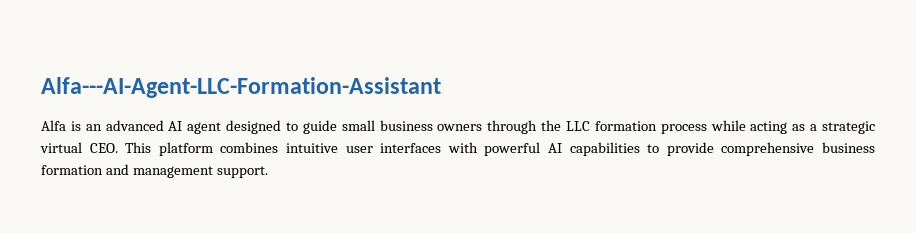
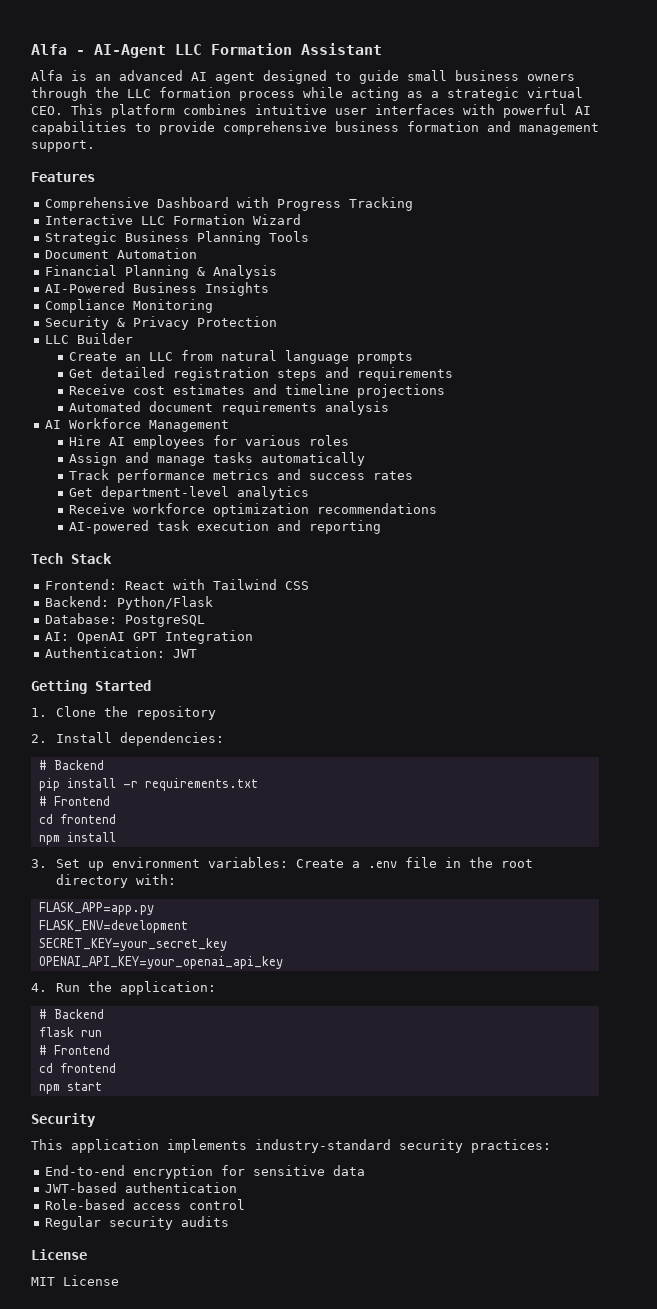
- Alfa---AI-Agent-LLC-Formation-Assistant
+ Alfa - AI-Agent LLC Formation Assistant
+ Features
+ Comprehensive Dashboard with Progress Tracking
+ Interactive LLC Formation Wizard
+ Strategic Business Planning Tools
+ Document Automation
+ Financial Planning & Analysis
+ AI-Powered Business Insights
+ Compliance Monitoring
+ Security & Privacy Protection
+ LLC Builder
+ Create an LLC from natural language prompts
+ Get detailed registration steps and requirements
+ Receive cost estimates and timeline projections
+ Automated document requirements analysis
+ AI Workforce Management
+ Hire AI employees for various roles
+ Assign and manage tasks automatically
+ Track performance metrics and success rates
+ Get department-level analytics
+ Receive workforce optimization recommendations
+ AI-powered task execution and reporting
+ Tech Stack
+ Frontend: React with Tailwind CSS
+ Backend: Python/Flask
+ Database: PostgreSQL
+ AI: OpenAI GPT Integration
+ Authentication: JWT
+ Getting Started
+ 1. Clone the repository
+ 2. Install dependencies:
+ # Backend
+ pip install -r requirements.txt
+ # Frontend
+ cd frontend
+ npm install
+ 3. Set up environment variables: Create a .env file in the root directory with:
+ FLASK_APP=app.py
+ FLASK_ENV=development
+ SECRET_KEY=your_secret_key
+ OPENAI_API_KEY=your_openai_api_key
+ 4. Run the application:
+ # Backend
+ flask run
+ # Frontend
+ cd frontend
+ npm start
+ Security
+ This application implements industry-standard security practices:
+ End-to-end encryption for sensitive data
+ JWT-based authentication
+ Role-based access control
+ Regular security audits
+ License
+ MIT License

